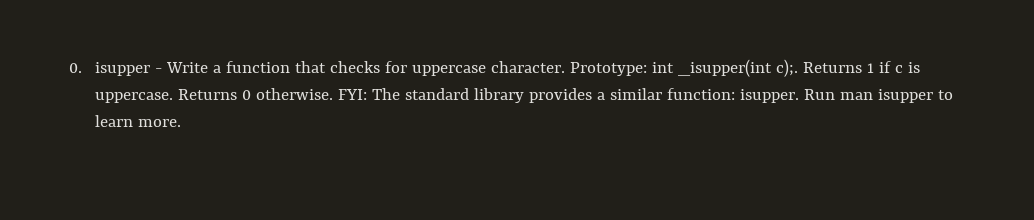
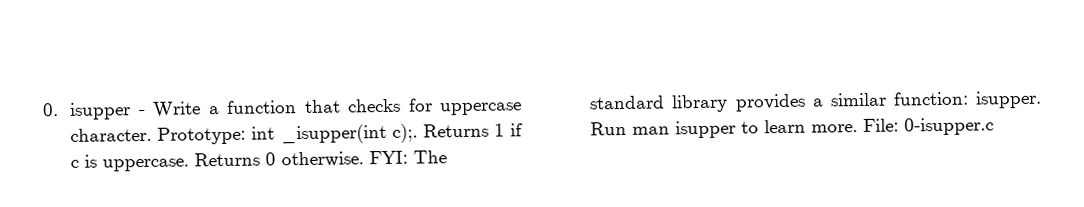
+ File: 0-isupper.c

